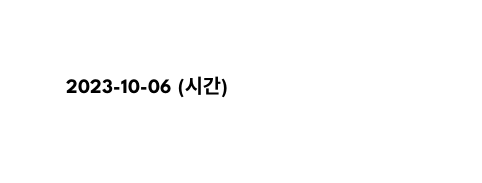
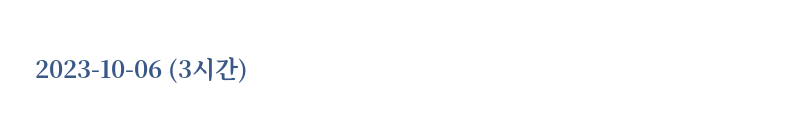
- 2023-10-06 (시간)
+ 2023-10-06 (3시간)

